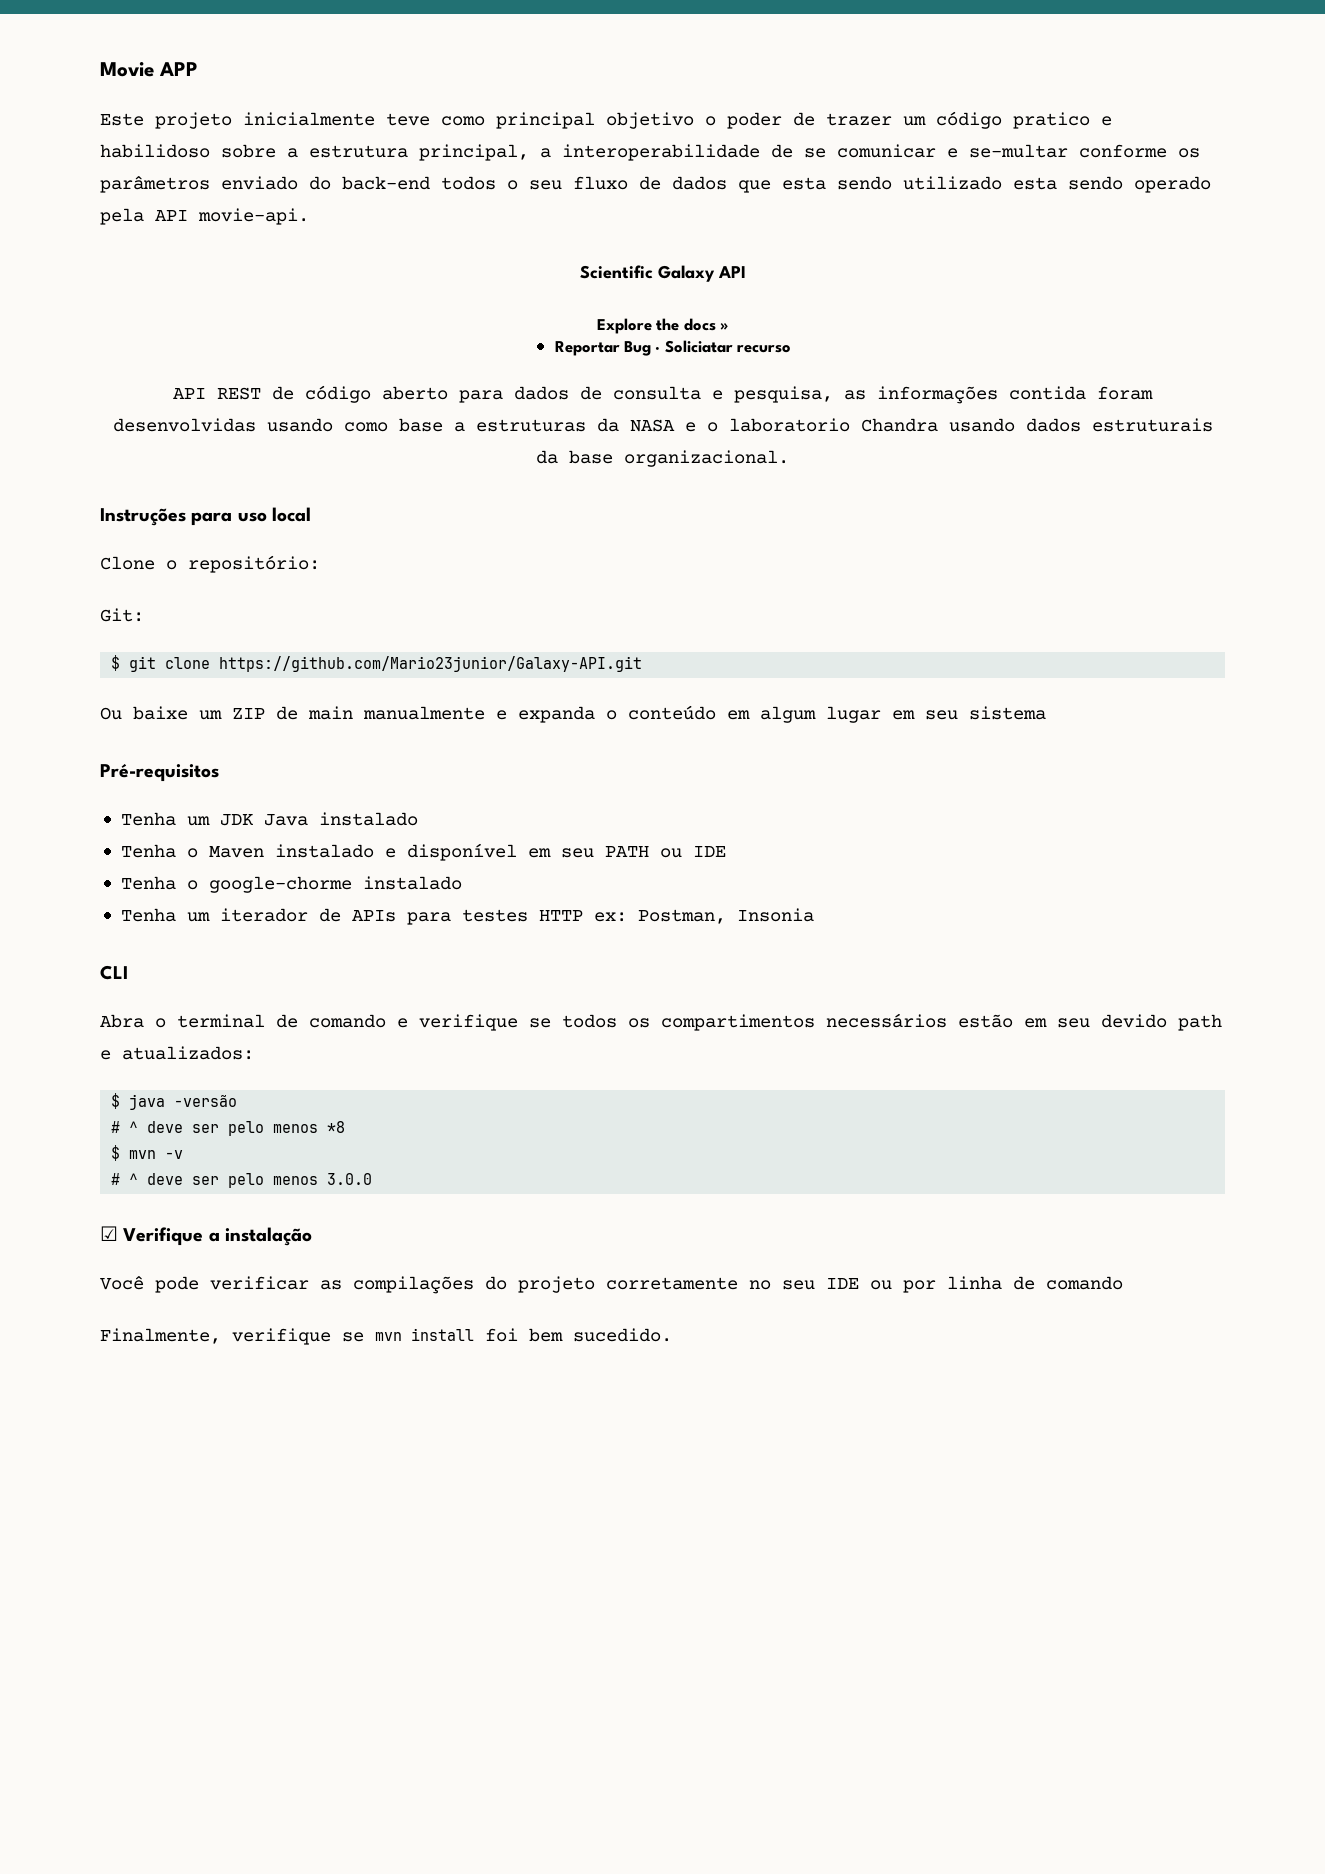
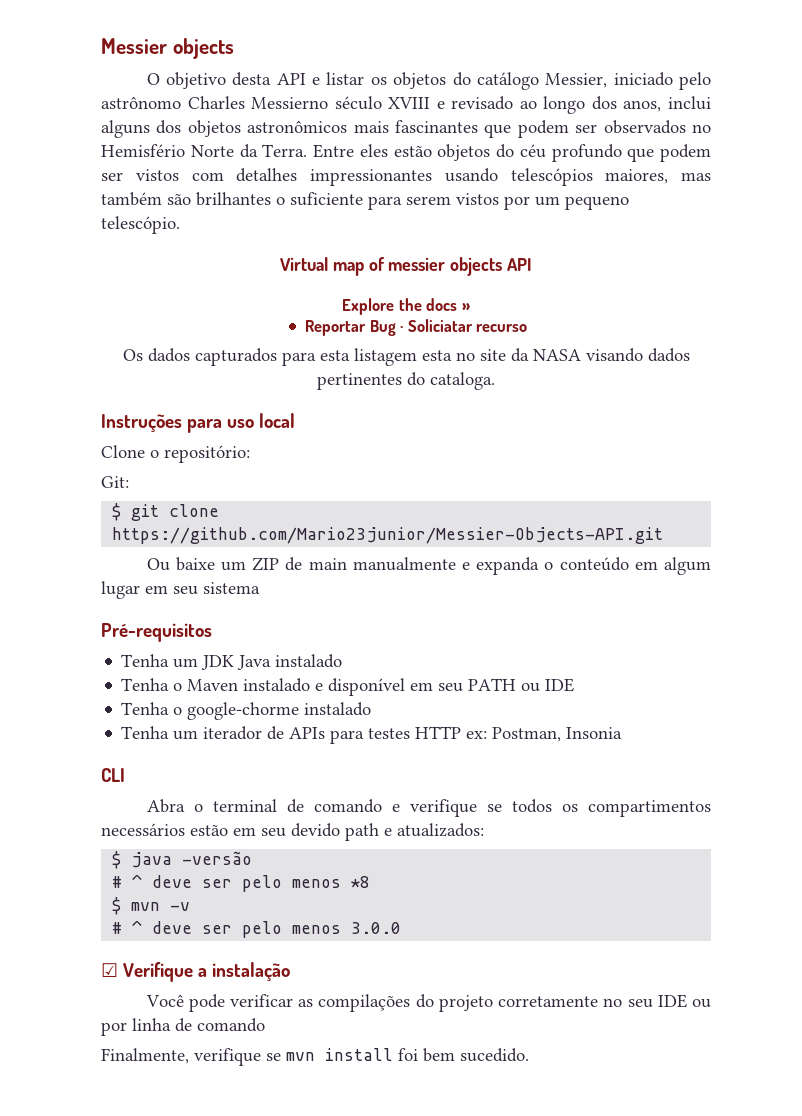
- Movie APP
- Este projeto inicialmente teve como principal objetivo o poder de trazer um código pratico e habilidoso sobre a estrutura principal, a interoperabilidade de se comunicar e se-multar conforme os parâmetros enviado do back-end todos o seu fluxo de dados que esta sendo utilizado esta sendo operado pela API movie-api.
- Scientific Galaxy API
+ Messier objects
+ O objetivo desta API e listar os objetos do catálogo Messier, iniciado pelo astrônomo Charles Messierno século XVIII e revisado ao longo dos anos, inclui alguns dos objetos astronômicos mais fascinantes que podem ser observados no Hemisfério Norte da Terra. Entre eles estão objetos do céu profundo que podem ser vistos com detalhes impressionantes usando telescópios maiores, mas também são brilhantes o suficiente para serem vistos por um pequeno telescópio.
+ Virtual map of messier objects API
- API REST de código aberto para dados de consulta e pesquisa, as informações contida foram desenvolvidas usando como base a estruturas da NASA e o laboratorio Chandra usando dados estruturais da base organizacional.
+ Os dados capturados para esta listagem esta no site da NASA visando dados pertinentes do cataloga.
- $ git clone https://github.com/Mario23junior/Galaxy-API.git
+ $ git clone https://github.com/Mario23junior/Messier-Objects-API.git

